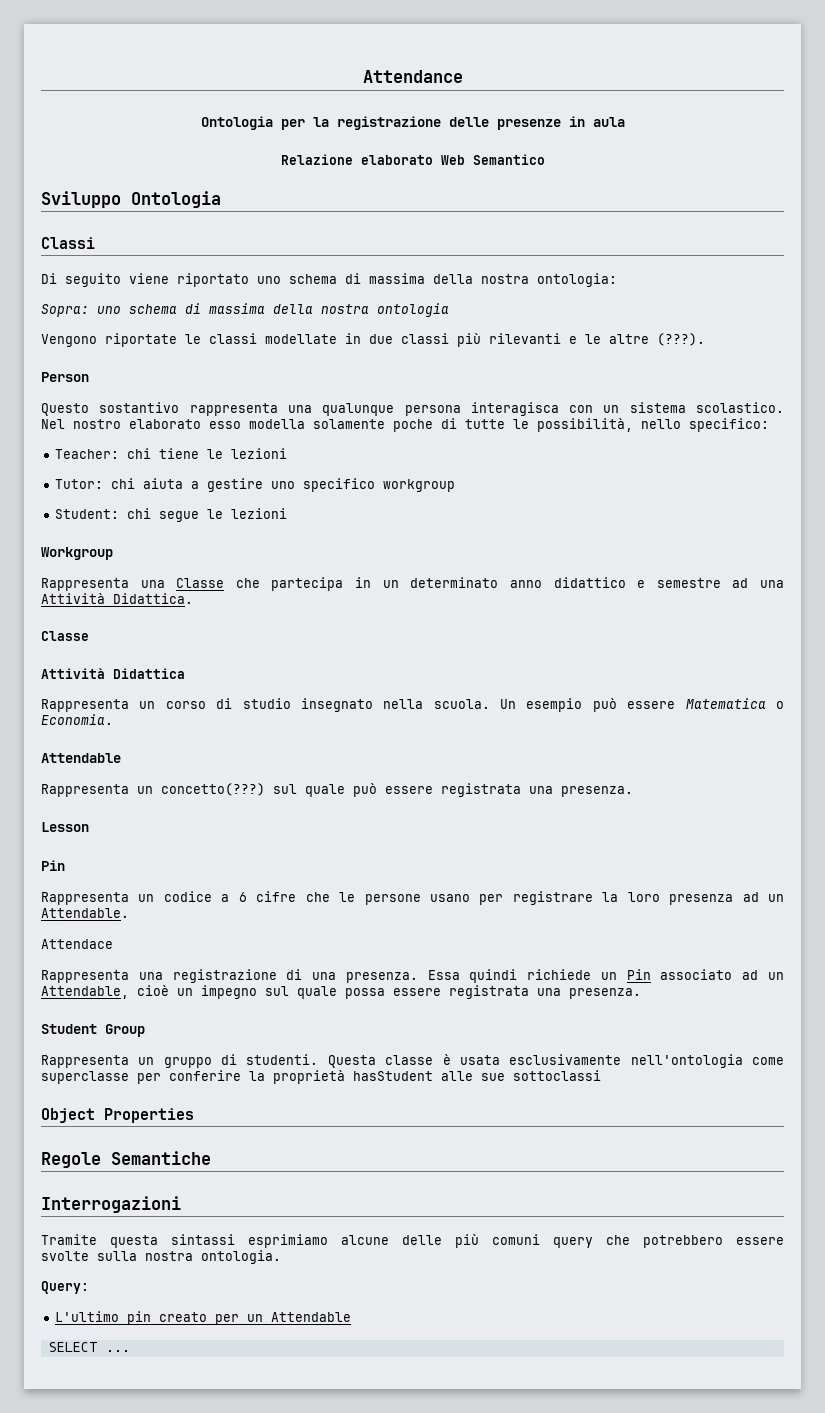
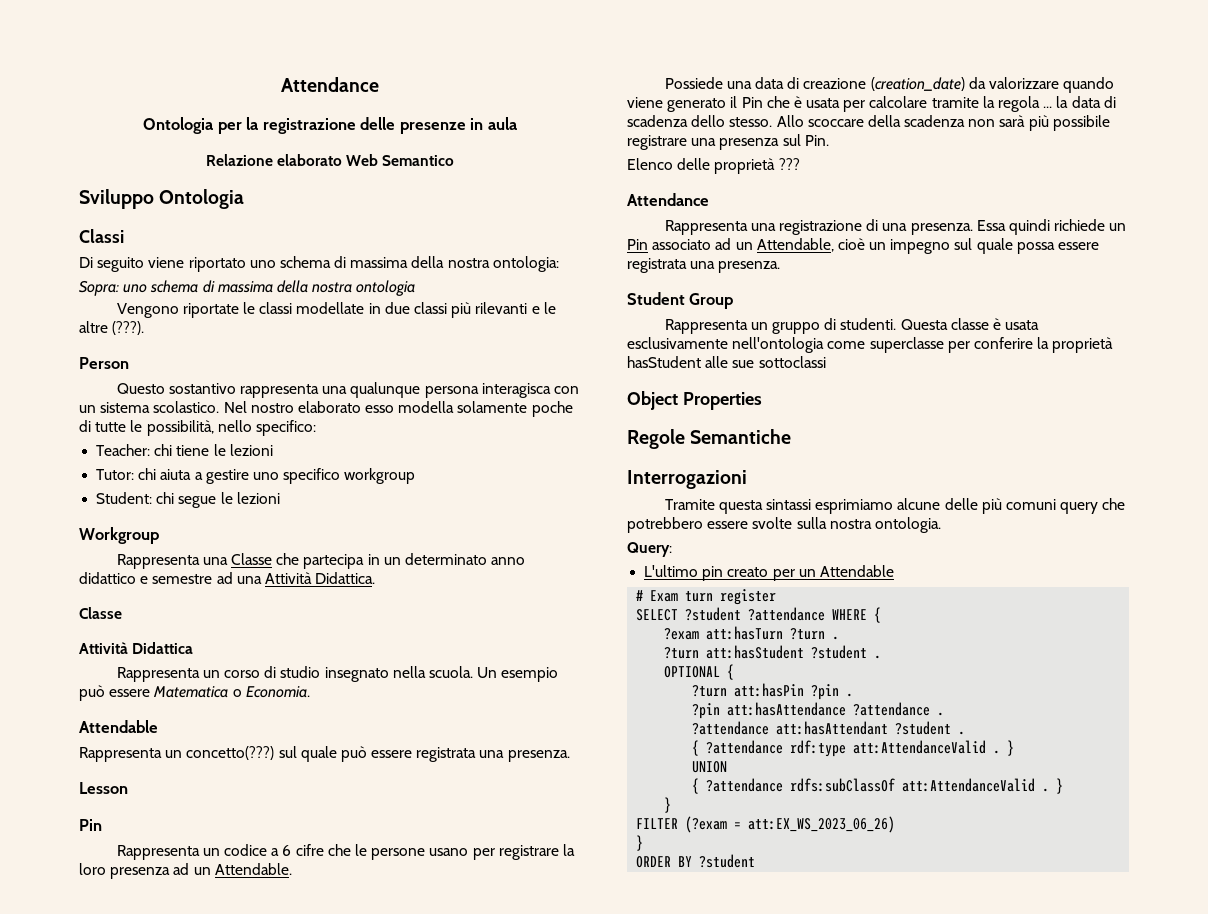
- Attendace
+ Possiede una data di creazione (creation_date) da valorizzare quando viene generato il Pin che è usata per calcolare tramite la regola ... la data di scadenza dello stesso. Allo scoccare della scadenza non sarà più possibile registrare una presenza sul Pin.
+ Elenco delle proprietà ???
+ Attendance
- SELECT ...
+ # Exam turn register
+ SELECT ?student ?attendance WHERE {
+ ?exam att:hasTurn ?turn .
+ ?turn att:hasStudent ?student .
+ OPTIONAL {
+ ?turn att:hasPin ?pin .
+ ?pin att:hasAttendance ?attendance .
+ ?attendance att:hasAttendant ?student .
+ { ?attendance rdf:type att:AttendanceValid . }
+ UNION
+ { ?attendance rdfs:subClassOf att:AttendanceValid . }
+ }
+ FILTER (?exam = att:EX_WS_2023_06_26)
+ }
+ ORDER BY ?student

